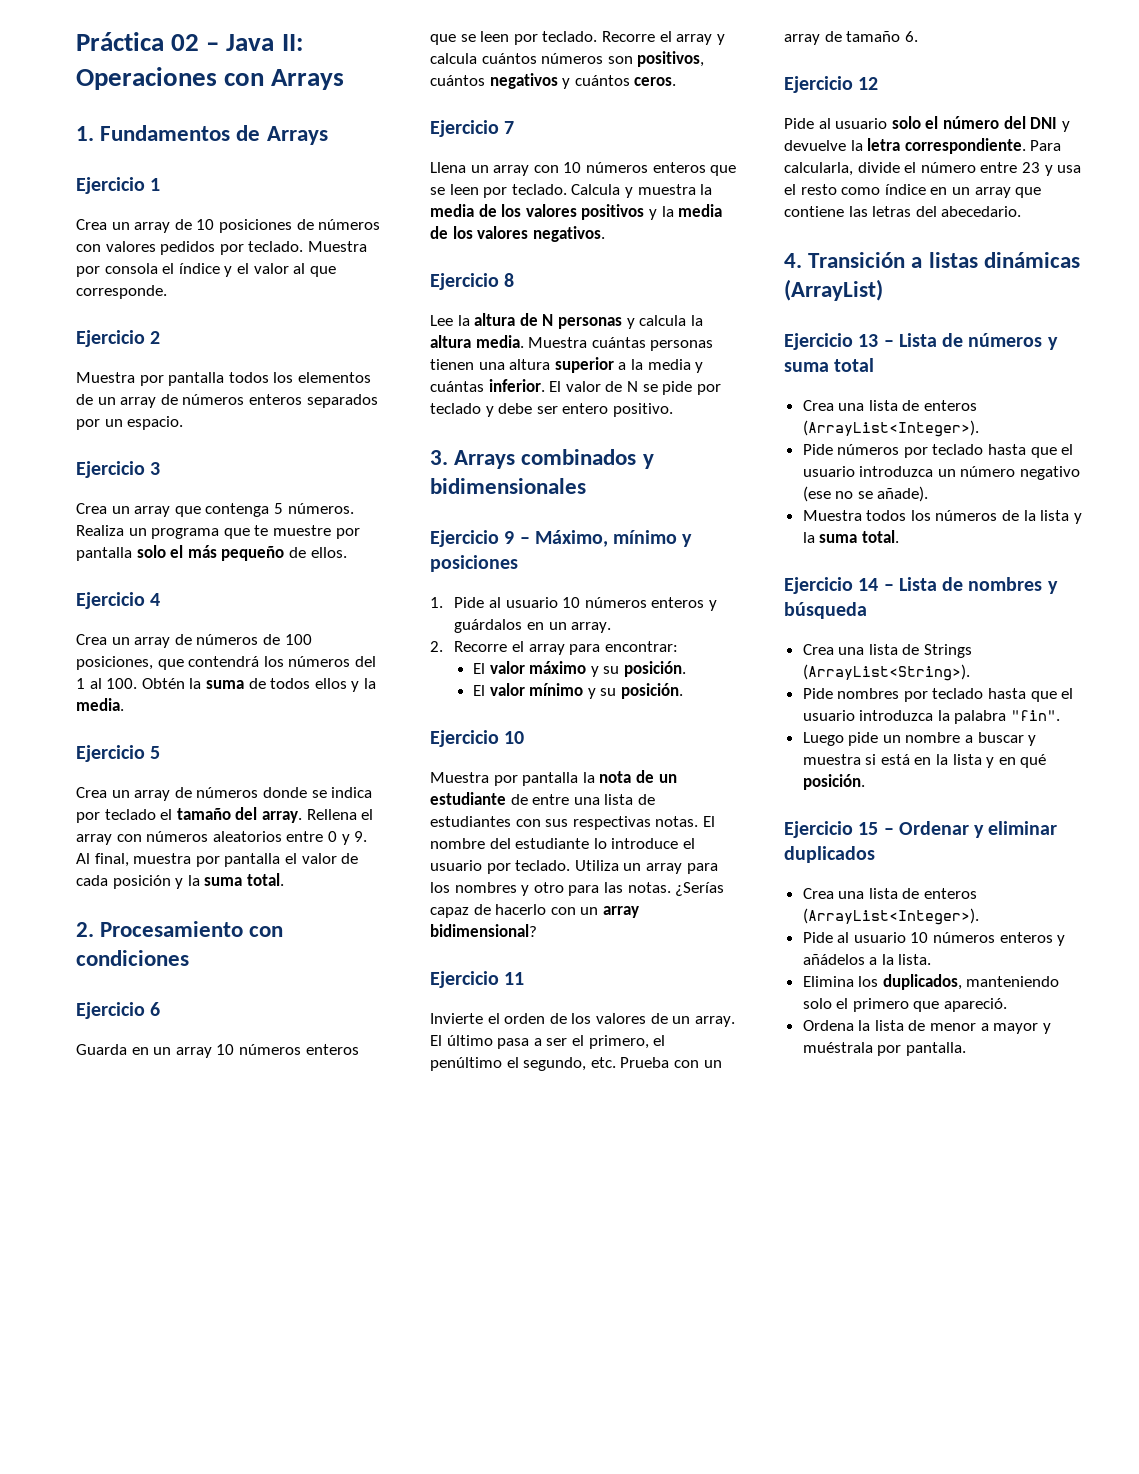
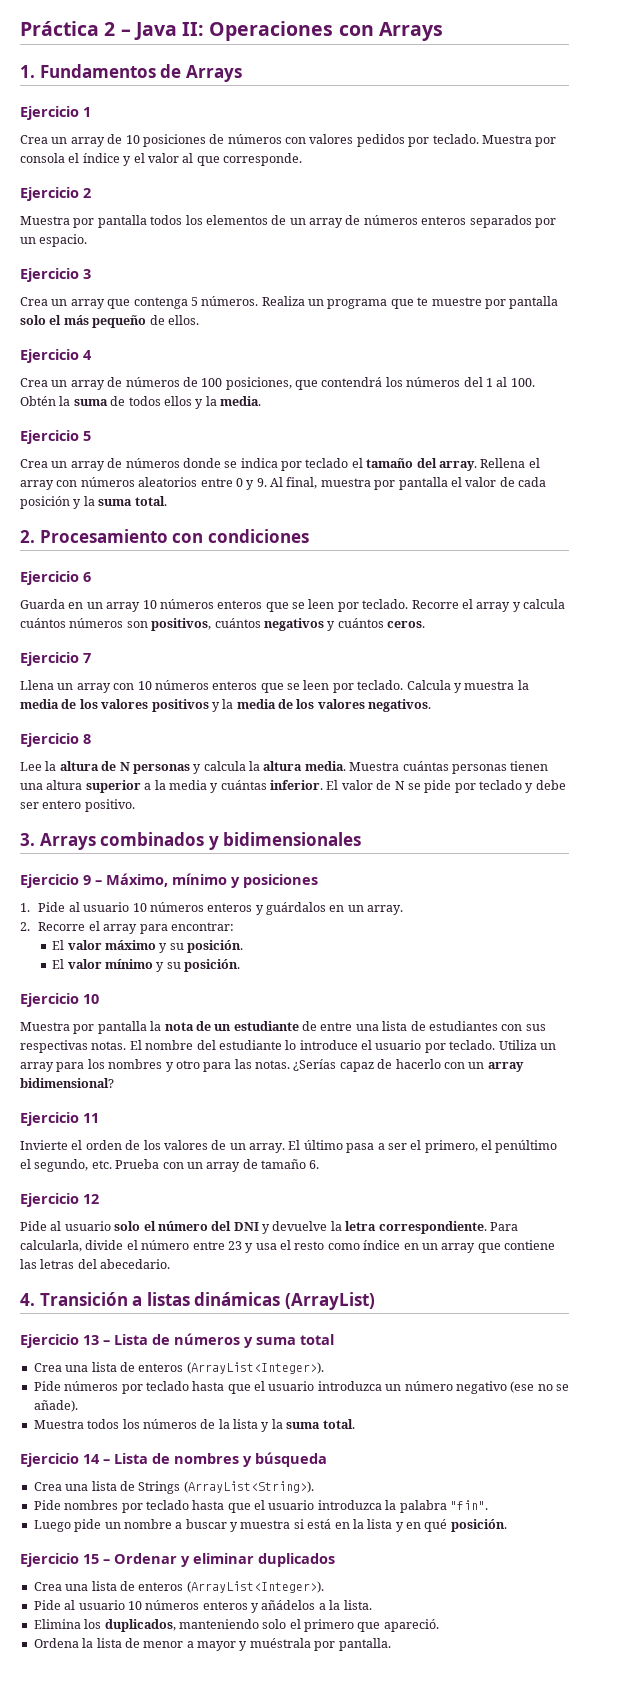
- Práctica 02 – Java II: Operaciones con Arrays
+ Práctica 2 – Java II: Operaciones con Arrays

